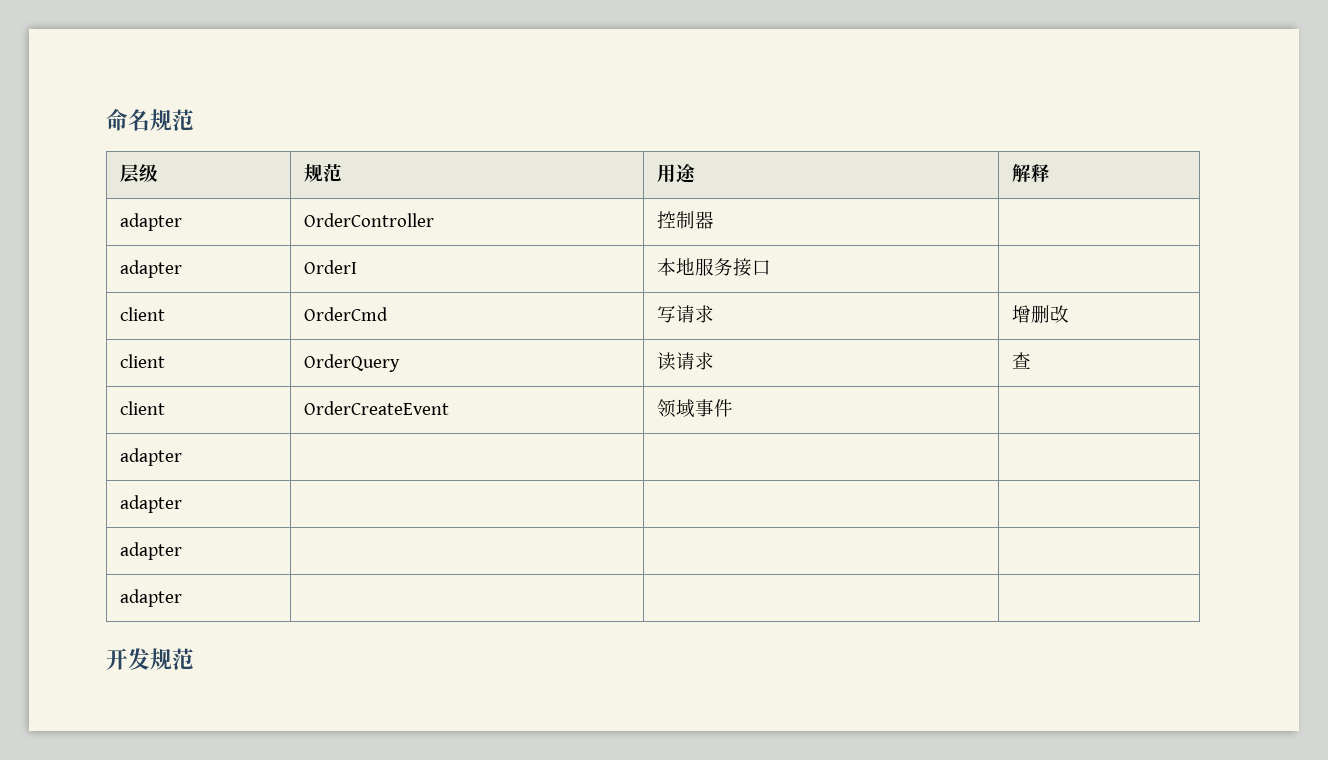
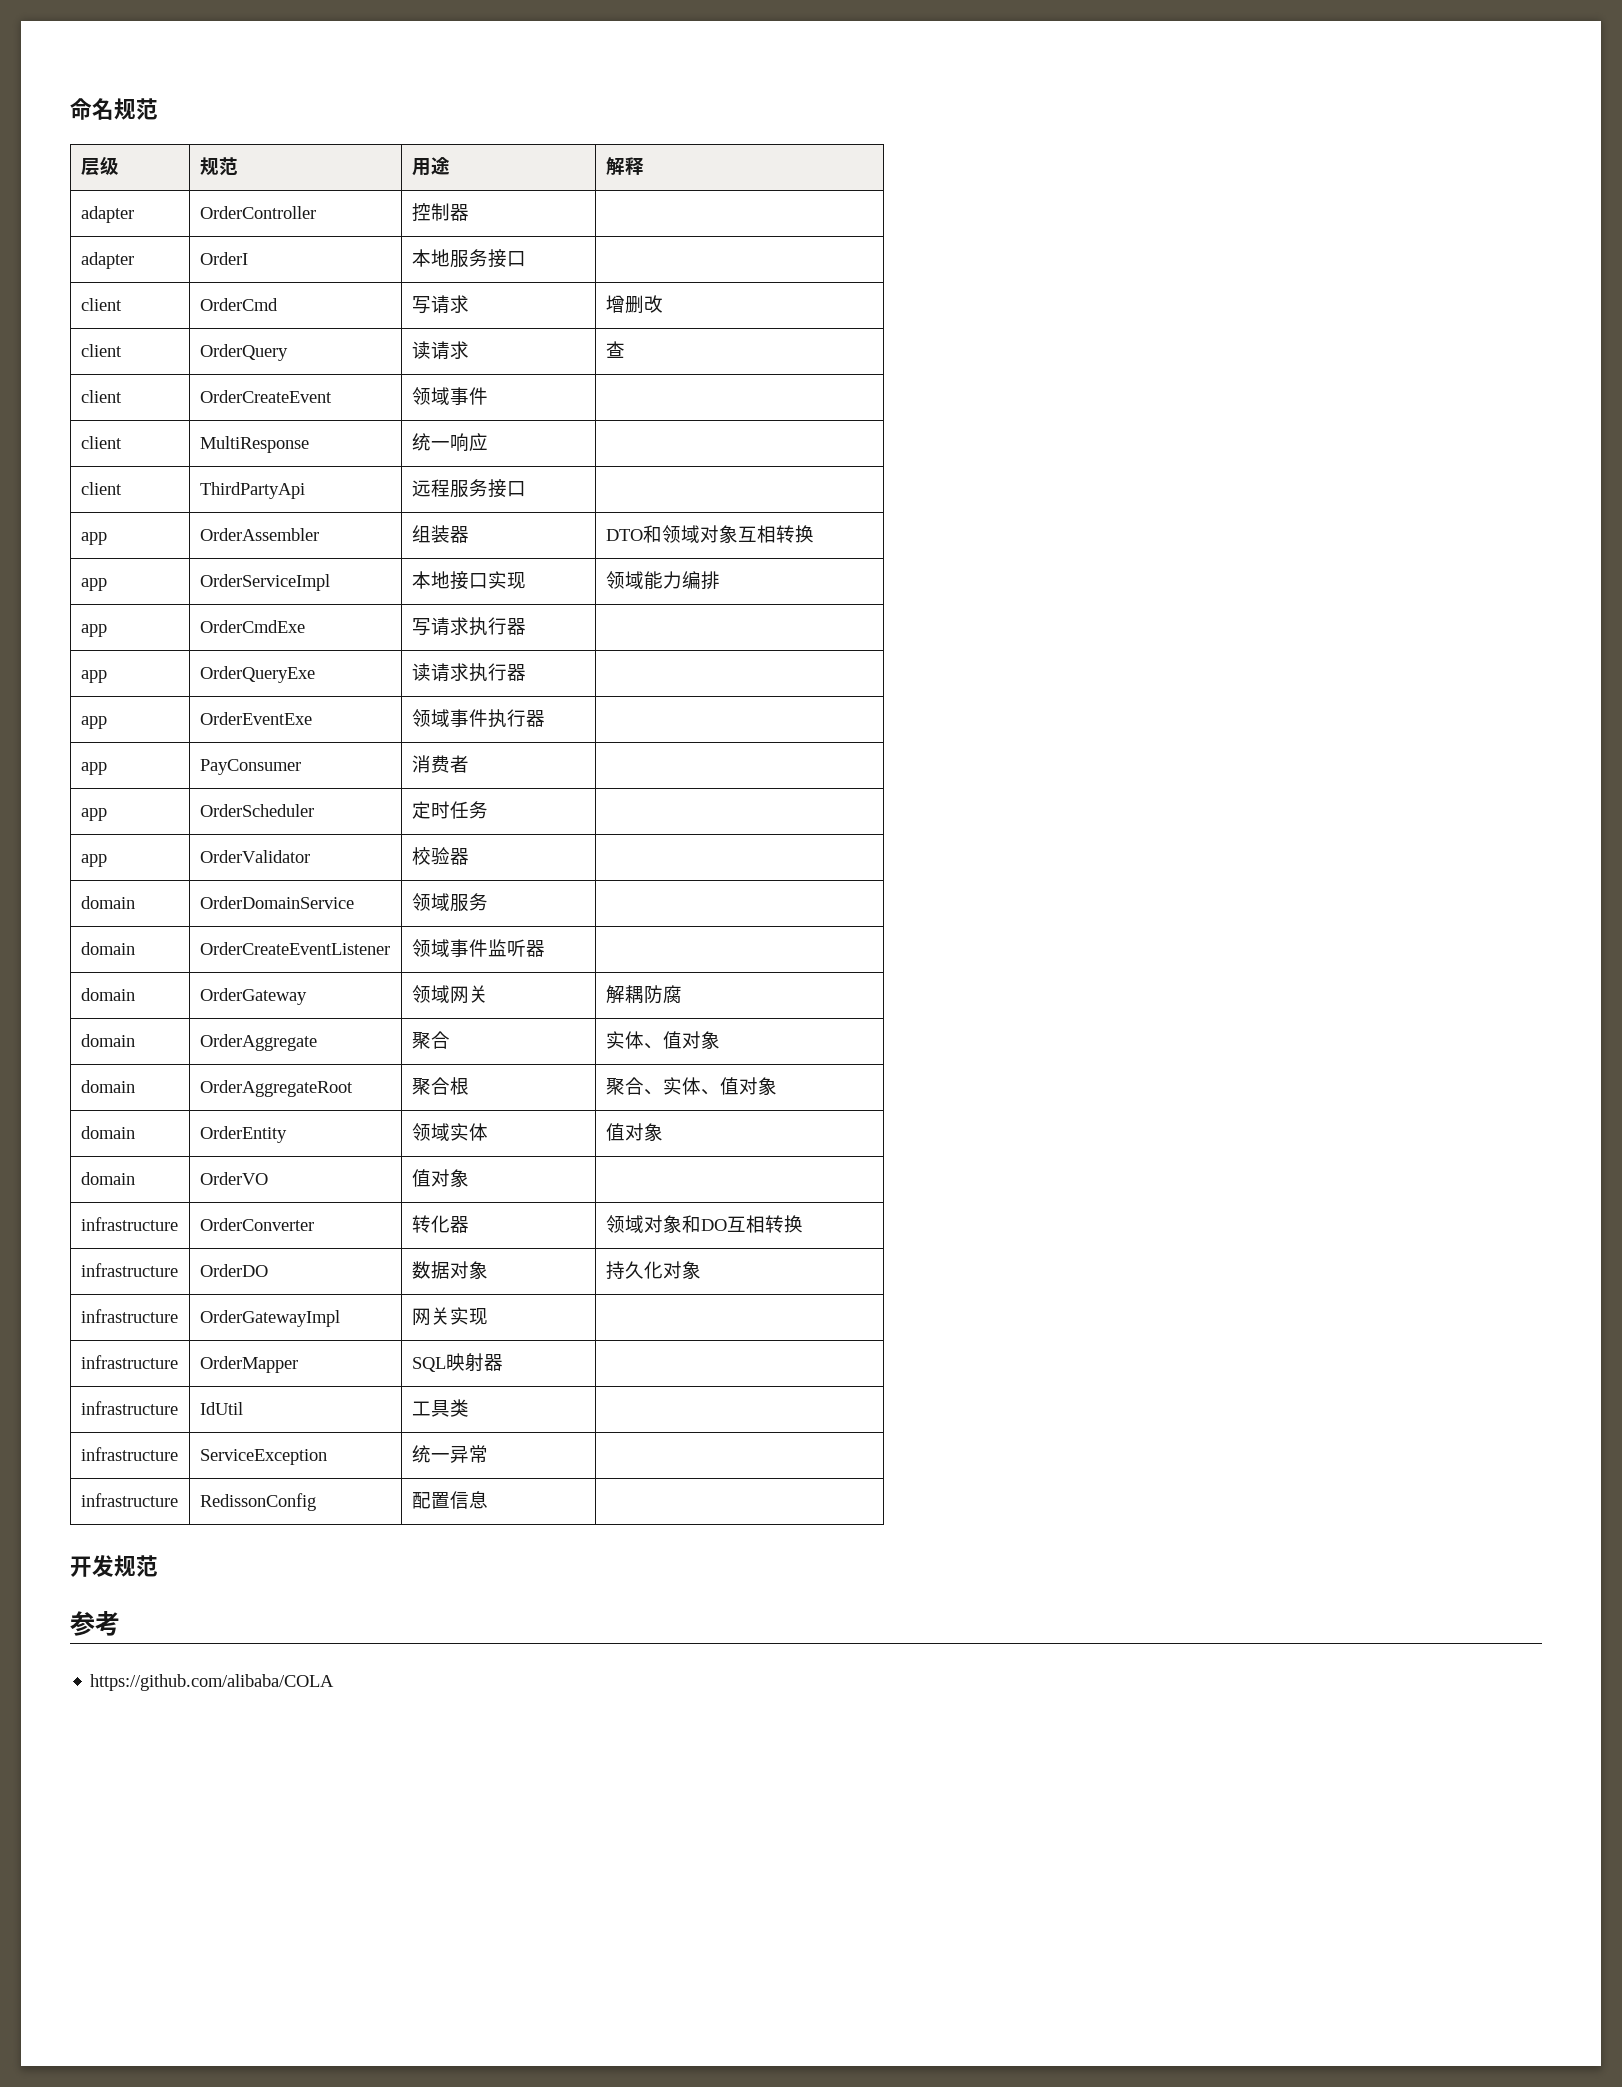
  client | OrderCreateEvent | 领域事件 |
- adapter | | |
- adapter | | |
- adapter | | |
- adapter | | |
+ client | MultiResponse | 统一响应 |
+ client | ThirdPartyApi | 远程服务接口 |
+ app | OrderAssembler | 组装器 | DTO和领域对象互相转换
+ app | OrderServiceImpl | 本地接口实现 | 领域能力编排
+ app | OrderCmdExe | 写请求执行器 |
+ app | OrderQueryExe | 读请求执行器 |
+ app | OrderEventExe | 领域事件执行器 |
+ app | PayConsumer | 消费者 |
+ app | OrderScheduler | 定时任务 |
+ app | OrderValidator | 校验器 |
+ domain | OrderDomainService | 领域服务 |
+ domain | OrderCreateEventListener | 领域事件监听器 |
+ domain | OrderGateway | 领域网关 | 解耦防腐
+ domain | OrderAggregate | 聚合 | 实体、值对象
+ domain | OrderAggregateRoot | 聚合根 | 聚合、实体、值对象
+ domain | OrderEntity | 领域实体 | 值对象
+ domain | OrderVO | 值对象 |
+ infrastructure | OrderConverter | 转化器 | 领域对象和DO互相转换
+ infrastructure | OrderDO | 数据对象 | 持久化对象
+ infrastructure | OrderGatewayImpl | 网关实现 |
+ infrastructure | OrderMapper | SQL映射器 |
+ infrastructure | IdUtil | 工具类 |
+ infrastructure | ServiceException | 统一异常 |
+ infrastructure | RedissonConfig | 配置信息 |
+ 参考
+ https://github.com/alibaba/COLA

